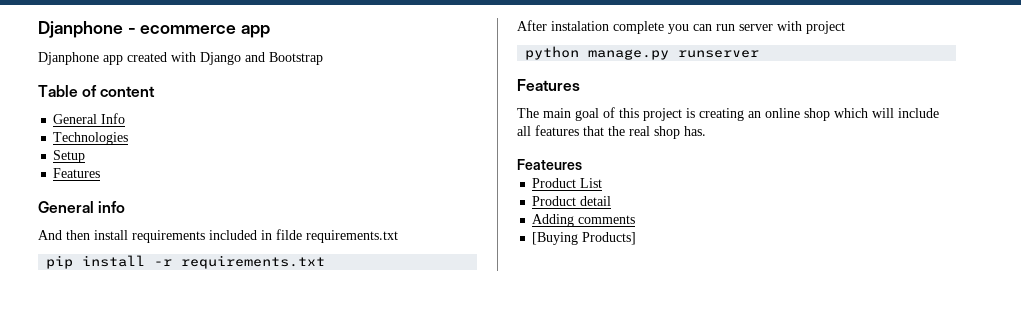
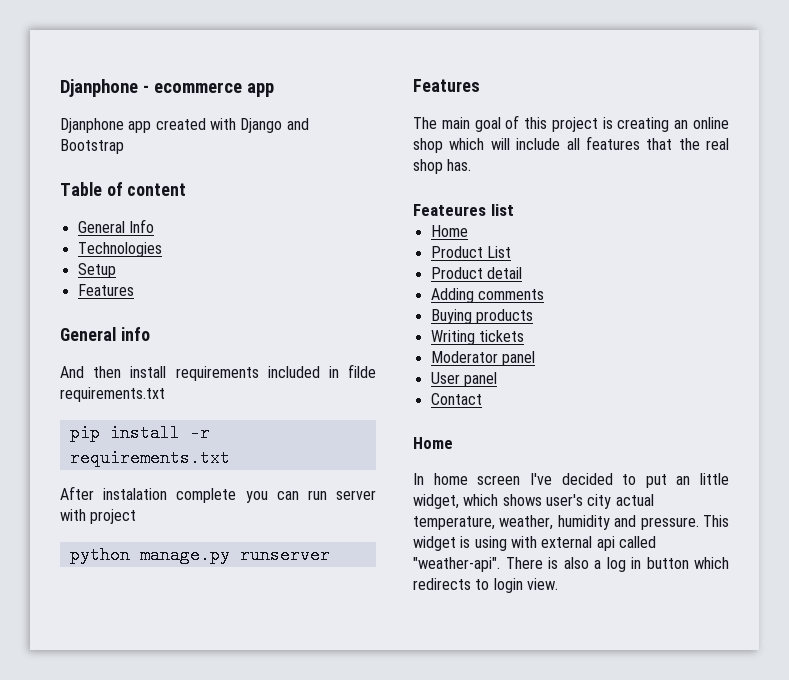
- Feateures
+ Feateures list
+ Home
- [Buying Products]
+ Buying products
+ Writing tickets
+ Moderator panel
+ User panel
+ Contact
+ Home
+ In home screen I've decided to put an little widget, which shows user's city actual temperature, weather, humidity and pressure. This widget is using with external api called "weather-api". There is also a log in button which redirects to login view.

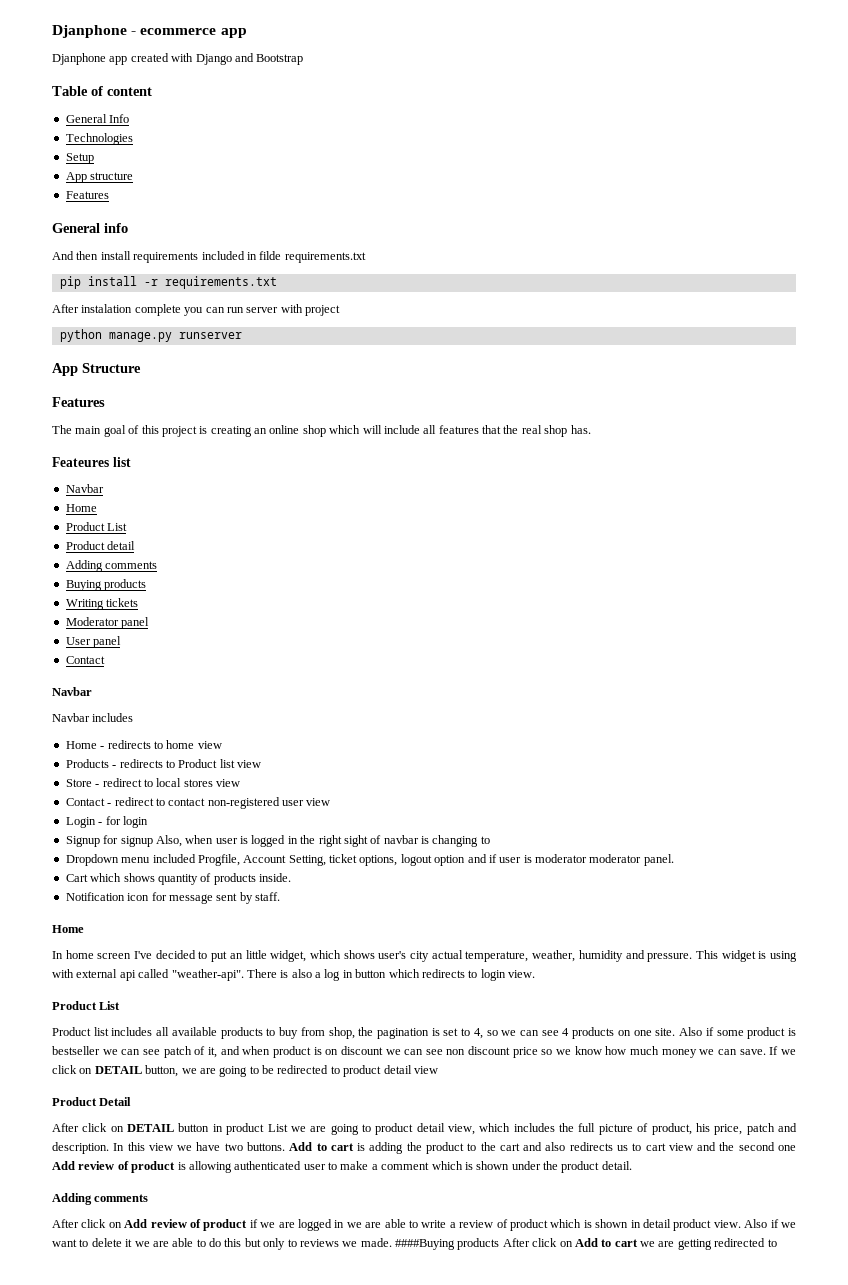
+ App structure
+ App Structure
  Feateures list
+ Navbar
  User panel
  Contact
+ Navbar
+ Navbar includes
+ Home - redirects to home view
+ Products - redirects to Product list view
+ Store - redirect to local stores view
+ Contact - redirect to contact non-registered user view
+ Login - for login
+ Signup for signup Also, when user is logged in the right sight of navbar is changing to
+ Dropdown menu included Progfile, Account Setting, ticket options, logout option and if user is moderator moderator panel.
+ Cart which shows quantity of products inside.
+ Notification icon for message sent by staff.
  There is also a log in button which redirects to login view.
+ Product List
+ Product list includes all available products to buy from shop, the pagination is set to 4, so we can see 4 products on one site. Also if some product is bestseller we can see patch of it, and when product is on discount we can see non discount price so we know how much money we can save. If we click on DETAIL button, we are going to be redirected to product detail view
+ Product Detail
+ After click on DETAIL button in product List we are going to product detail view, which includes the full picture of product, his price, patch and description. In this view we have two buttons. Add to cart is adding the product to the cart and also redirects us to cart view and the second one Add review of product is allowing authenticated user to make a comment which is shown under the product detail.
+ Adding comments
+ After click on Add review of product if we are logged in we are able to write a review of product which is shown in detail product view. Also if we want to delete it we are able to do this but only to reviews we made. ####Buying products After click on Add to cart we are getting redirected to

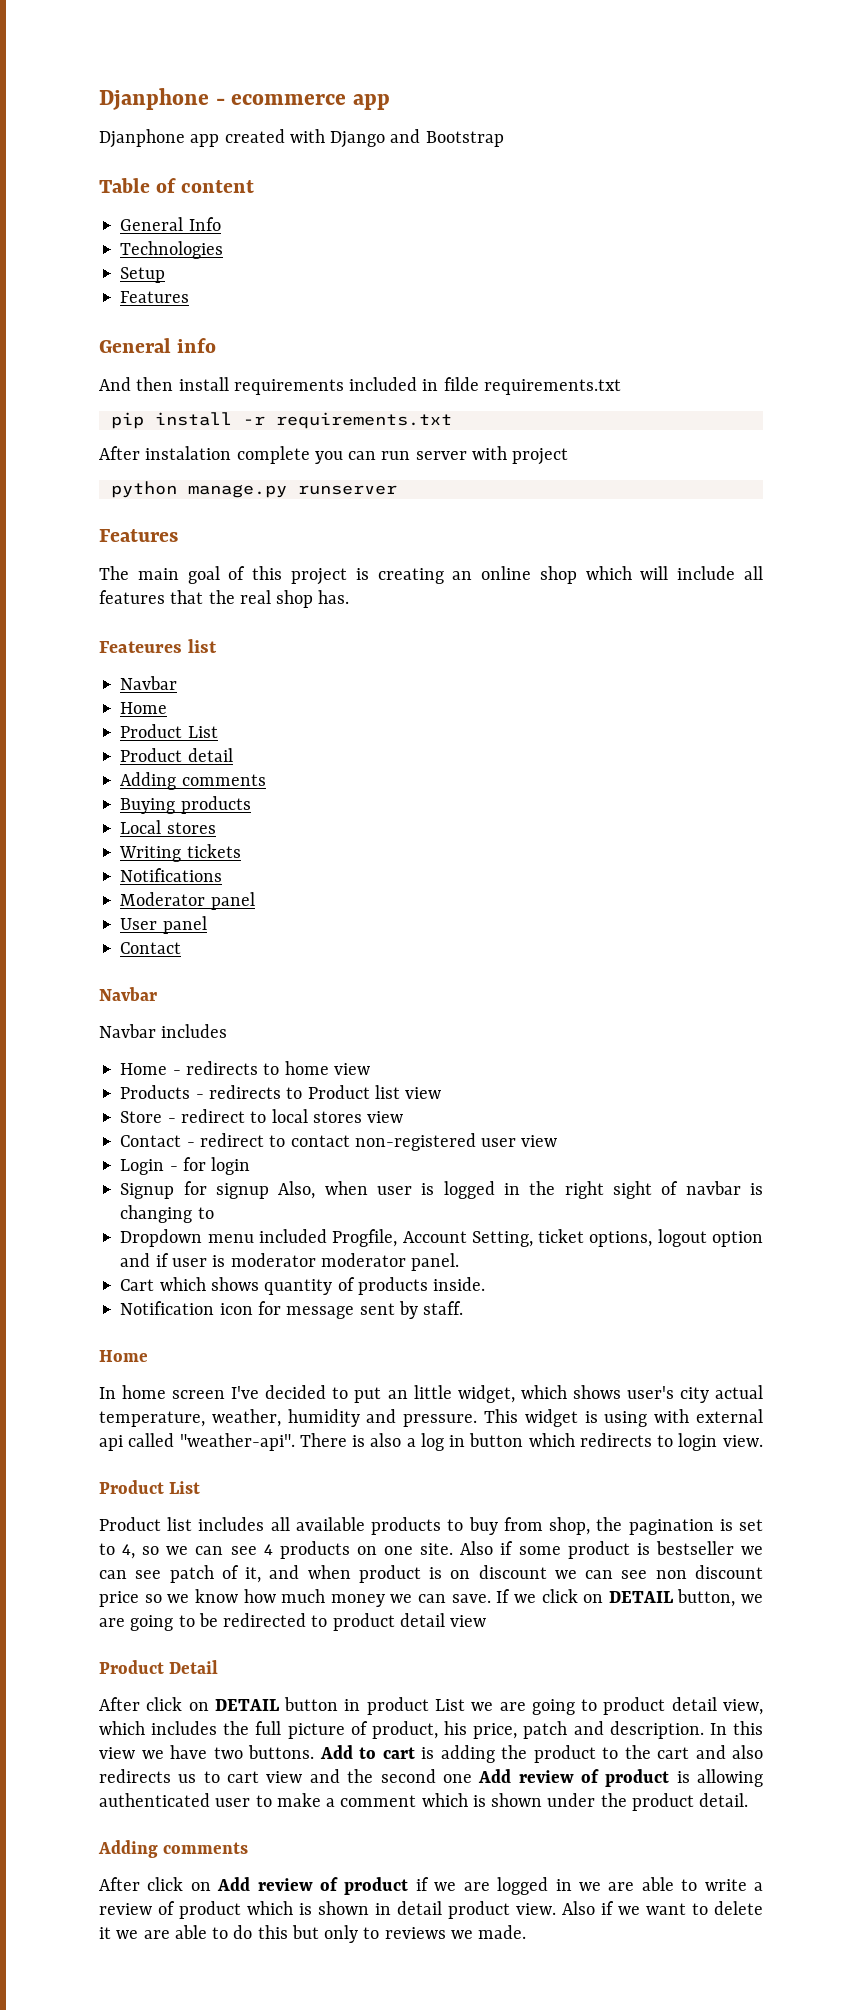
- App structure
- App Structure
+ Local stores
+ Notifications
- ####Buying products After click on Add to cart we are getting redirected to

